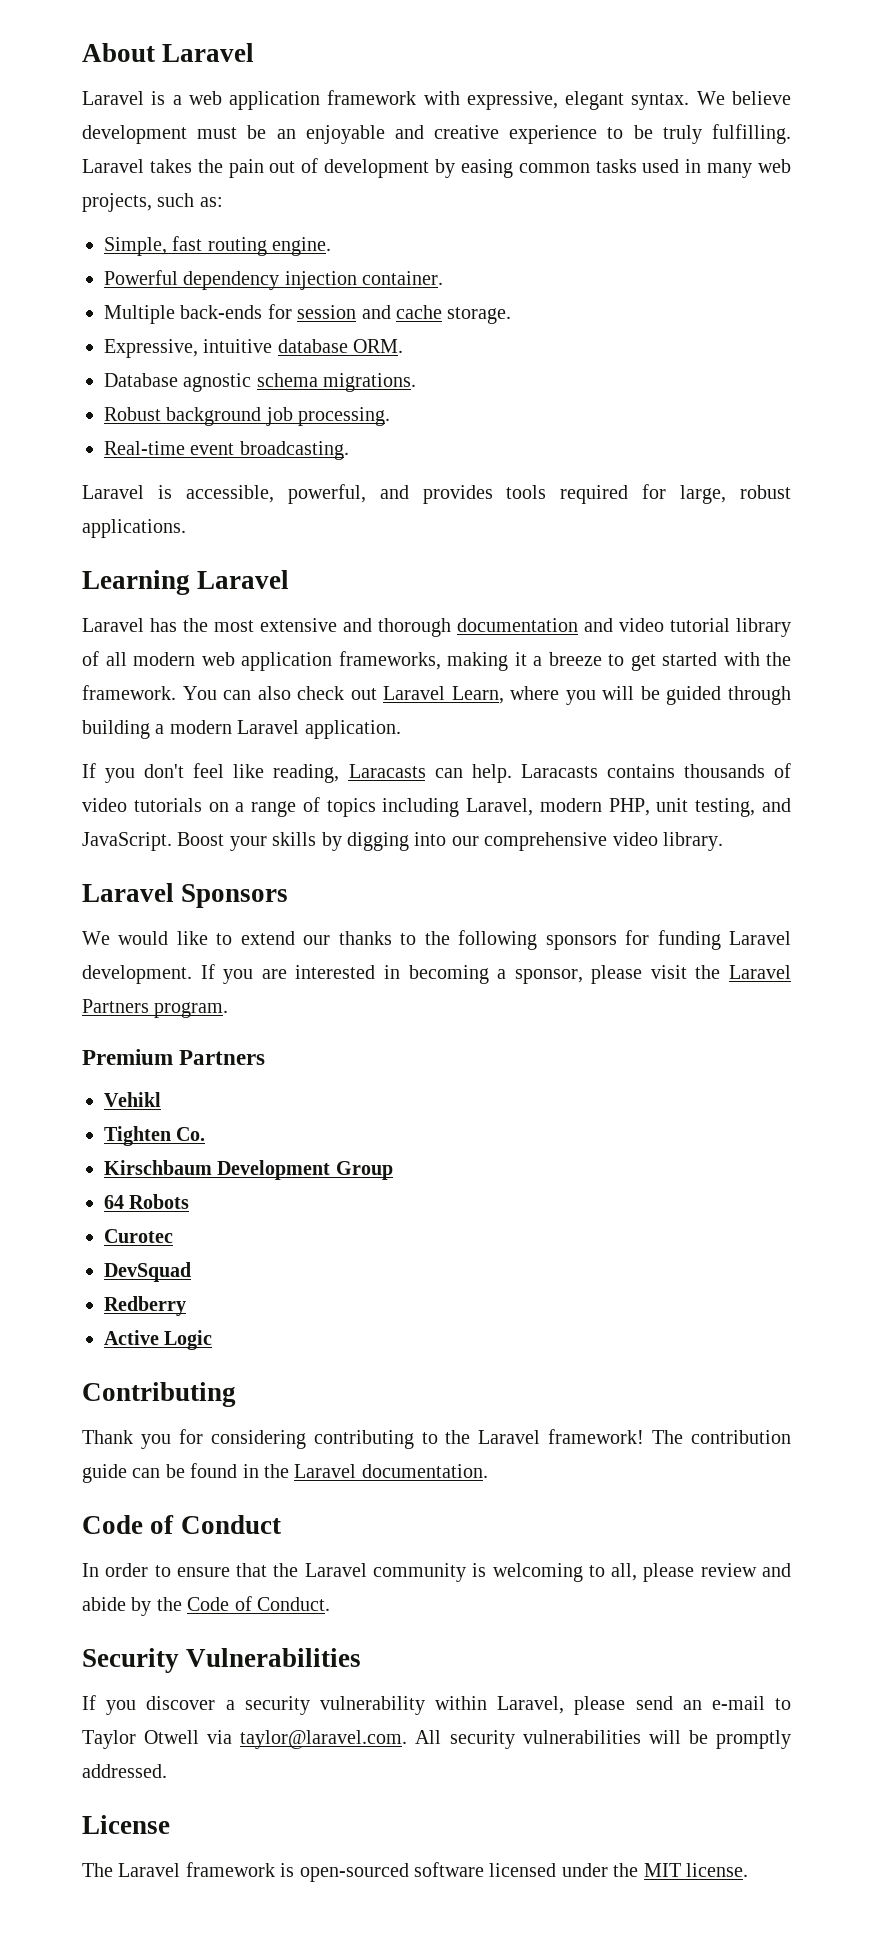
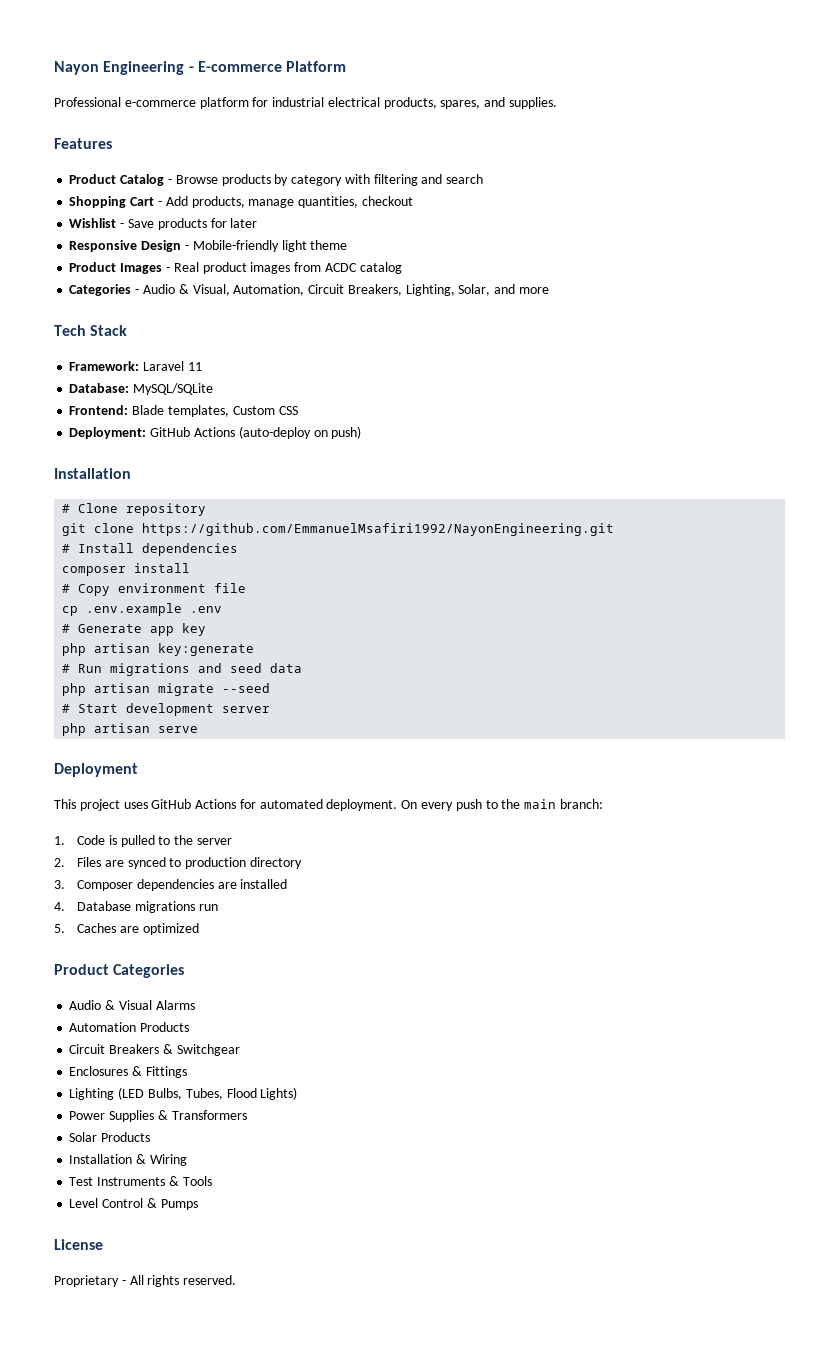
- About Laravel
- Laravel is a web application framework with expressive, elegant syntax. We believe development must be an enjoyable and creative experience to be truly fulfilling. Laravel takes the pain out of development by easing common tasks used in many web projects, such as:
- Simple, fast routing engine.
- Powerful dependency injection container.
- Multiple back-ends for session and cache storage.
- Expressive, intuitive database ORM.
- Database agnostic schema migrations.
- Robust background job processing.
- Real-time event broadcasting.
- Laravel is accessible, powerful, and provides tools required for large, robust applications.
- Learning Laravel
- Laravel has the most extensive and thorough documentation and video tutorial library of all modern web application frameworks, making it a breeze to get started with the framework. You can also check out Laravel Learn, where you will be guided through building a modern Laravel application.
- If you don't feel like reading, Laracasts can help. Laracasts contains thousands of video tutorials on a range of topics including Laravel, modern PHP, unit testing, and JavaScript. Boost your skills by digging into our comprehensive video library.
- Laravel Sponsors
- We would like to extend our thanks to the following sponsors for funding Laravel development. If you are interested in becoming a sponsor, please visit the Laravel Partners program.
- Premium Partners
- Vehikl
- Tighten Co.
- Kirschbaum Development Group
- 64 Robots
- Curotec
- DevSquad
- Redberry
- Active Logic
- Contributing
- Thank you for considering contributing to the Laravel framework! The contribution guide can be found in the Laravel documentation.
- Code of Conduct
- In order to ensure that the Laravel community is welcoming to all, please review and abide by the Code of Conduct.
- Security Vulnerabilities
- If you discover a security vulnerability within Laravel, please send an e-mail to Taylor Otwell via taylor@laravel.com. All security vulnerabilities will be promptly addressed.
+ Nayon Engineering - E-commerce Platform
+ Professional e-commerce platform for industrial electrical products, spares, and supplies.
+ Features
+ Product Catalog - Browse products by category with filtering and search
+ Shopping Cart - Add products, manage quantities, checkout
+ Wishlist - Save products for later
+ Responsive Design - Mobile-friendly light theme
+ Product Images - Real product images from ACDC catalog
+ Categories - Audio & Visual, Automation, Circuit Breakers, Lighting, Solar, and more
+ Tech Stack
+ Framework: Laravel 11
+ Database: MySQL/SQLite
+ Frontend: Blade templates, Custom CSS
+ Deployment: GitHub Actions (auto-deploy on push)
+ Installation
+ # Clone repository
+ git clone https://github.com/EmmanuelMsafiri1992/NayonEngineering.git
+ # Install dependencies
+ composer install
+ # Copy environment file
+ cp .env.example .env
+ # Generate app key
+ php artisan key:generate
+ # Run migrations and seed data
+ php artisan migrate --seed
+ # Start development server
+ php artisan serve
+ Deployment
+ This project uses GitHub Actions for automated deployment. On every push to the main branch:
+ 1. Code is pulled to the server
+ 2. Files are synced to production directory
+ 3. Composer dependencies are installed
+ 4. Database migrations run
+ 5. Caches are optimized
+ Product Categories
+ Audio & Visual Alarms
+ Automation Products
+ Circuit Breakers & Switchgear
+ Enclosures & Fittings
+ Lighting (LED Bulbs, Tubes, Flood Lights)
+ Power Supplies & Transformers
+ Solar Products
+ Installation & Wiring
+ Test Instruments & Tools
+ Level Control & Pumps
  License
- The Laravel framework is open-sourced software licensed under the MIT license.
+ Proprietary - All rights reserved.

